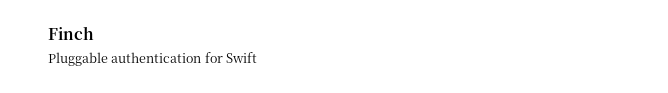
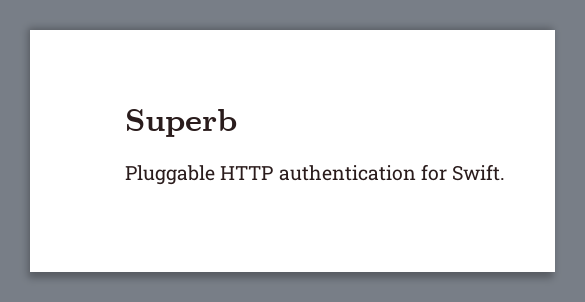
- Finch
+ Superb
- Pluggable authentication for Swift
+ Pluggable HTTP authentication for Swift.

